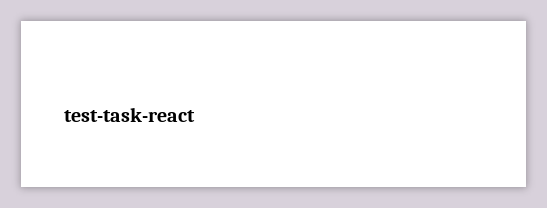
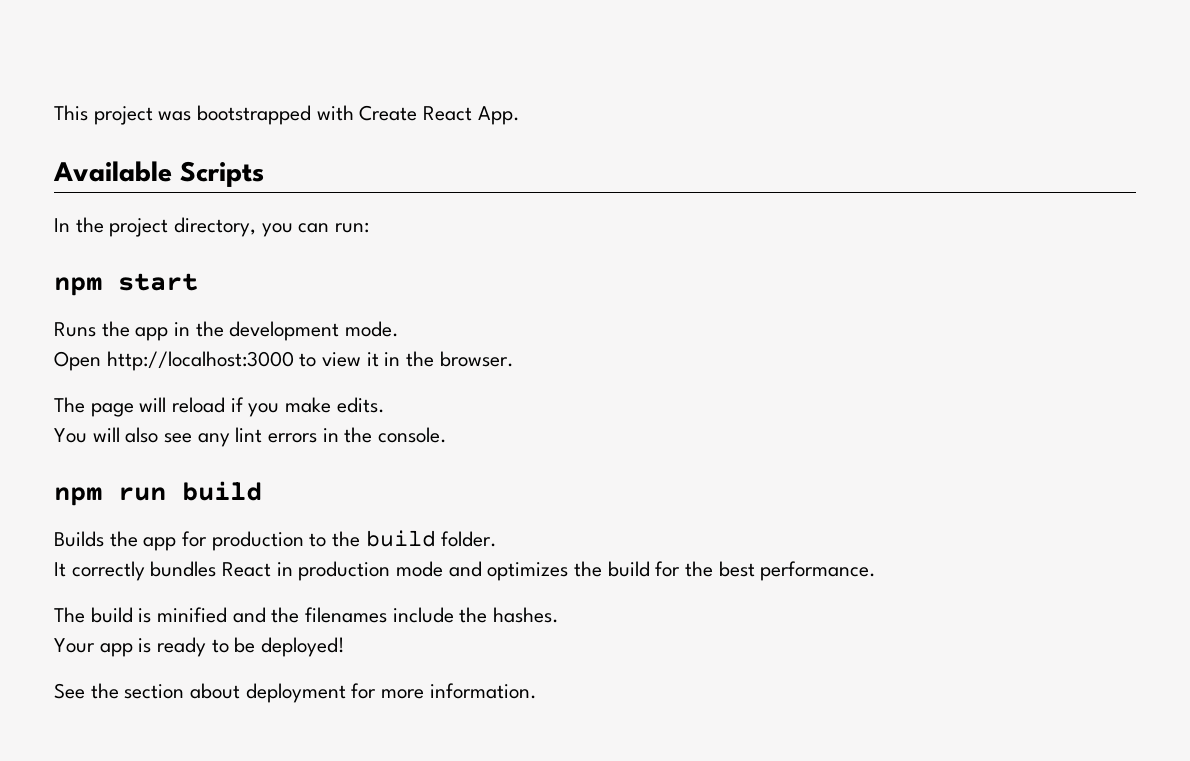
- test-task-react
+ This project was bootstrapped with Create React App.
+ Available Scripts
+ In the project directory, you can run:
+ npm start
+ Runs the app in the development mode.
+ Open http://localhost:3000 to view it in the browser.
+ The page will reload if you make edits.
+ You will also see any lint errors in the console.
+ npm run build
+ Builds the app for production to the build folder.
+ It correctly bundles React in production mode and optimizes the build for the best performance.
+ The build is minified and the filenames include the hashes.
+ Your app is ready to be deployed!
+ See the section about deployment for more information.

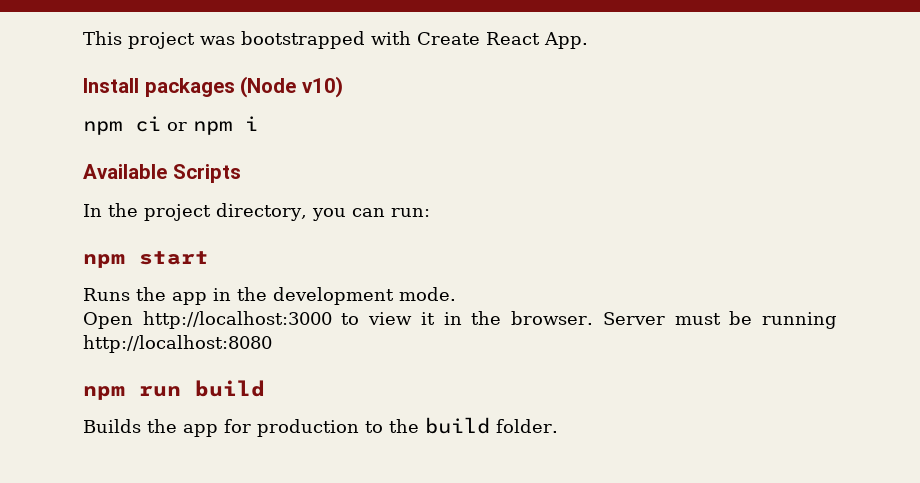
+ Install packages (Node v10)
+ npm ci or npm i
- Open http://localhost:3000 to view it in the browser.
- The page will reload if you make edits.
- You will also see any lint errors in the console.
+ Open http://localhost:3000 to view it in the browser. Server must be running http://localhost:8080
- It correctly bundles React in production mode and optimizes the build for the best performance.
- The build is minified and the filenames include the hashes.
- Your app is ready to be deployed!
- See the section about deployment for more information.

